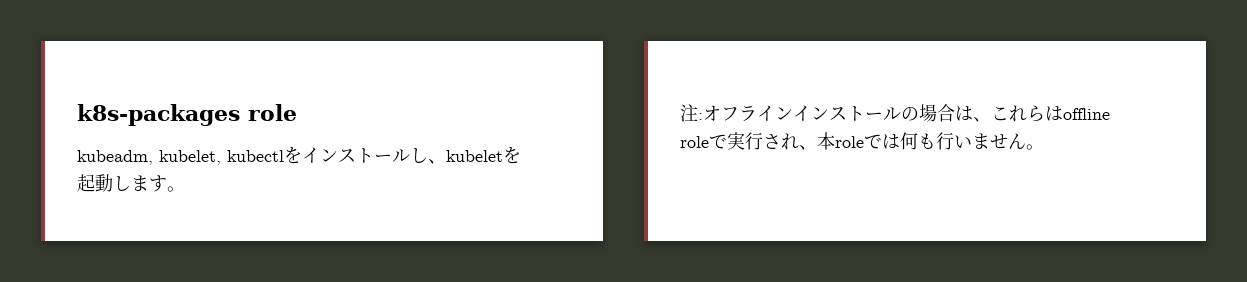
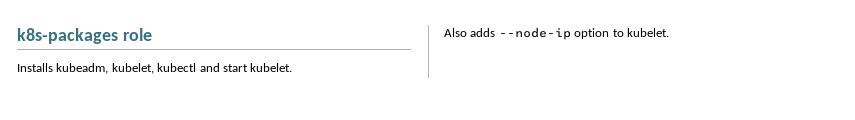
- kubeadm, kubelet, kubectlをインストールし、kubeletを起動します。
- 注:オフラインインストールの場合は、これらはoffline roleで実行され、本roleでは何も行いません。
+ Installs kubeadm, kubelet, kubectl and start kubelet.
+ Also adds --node-ip option to kubelet.

